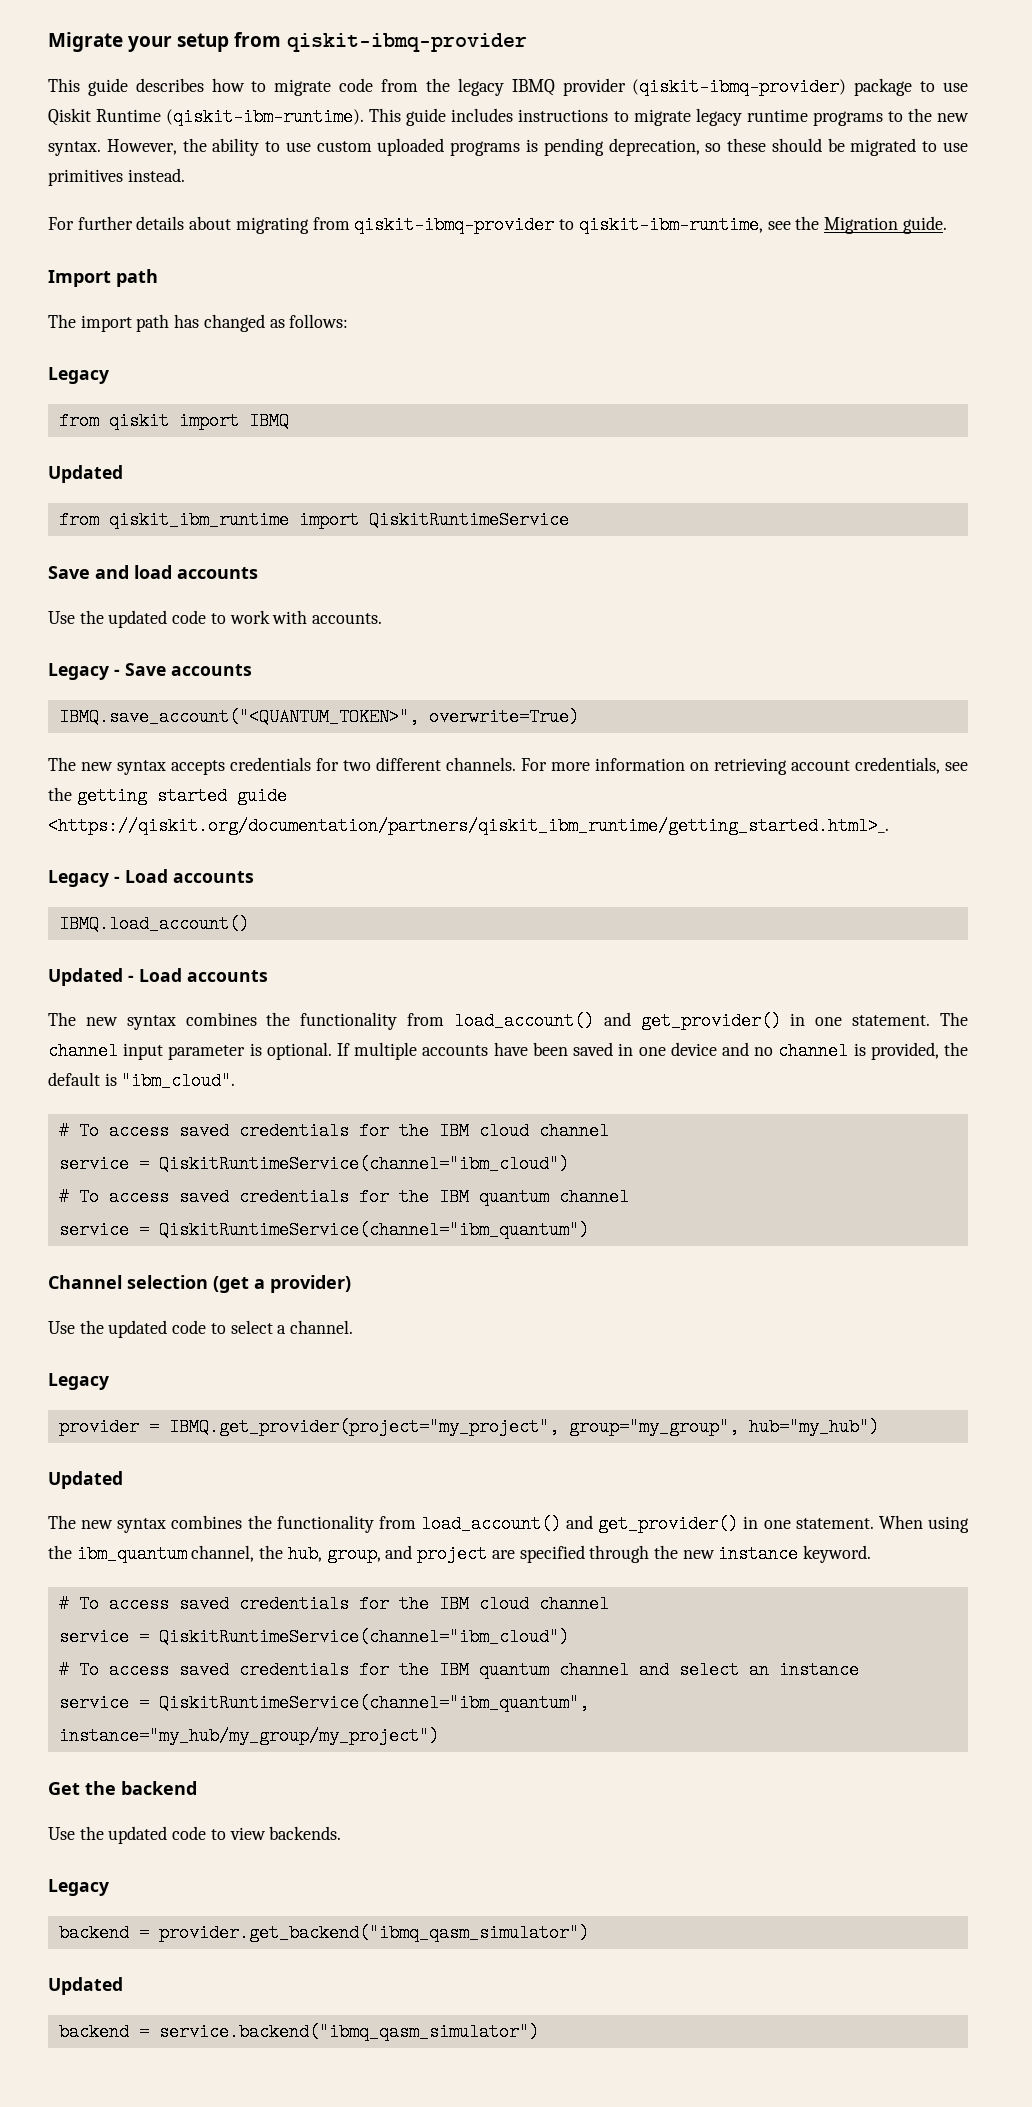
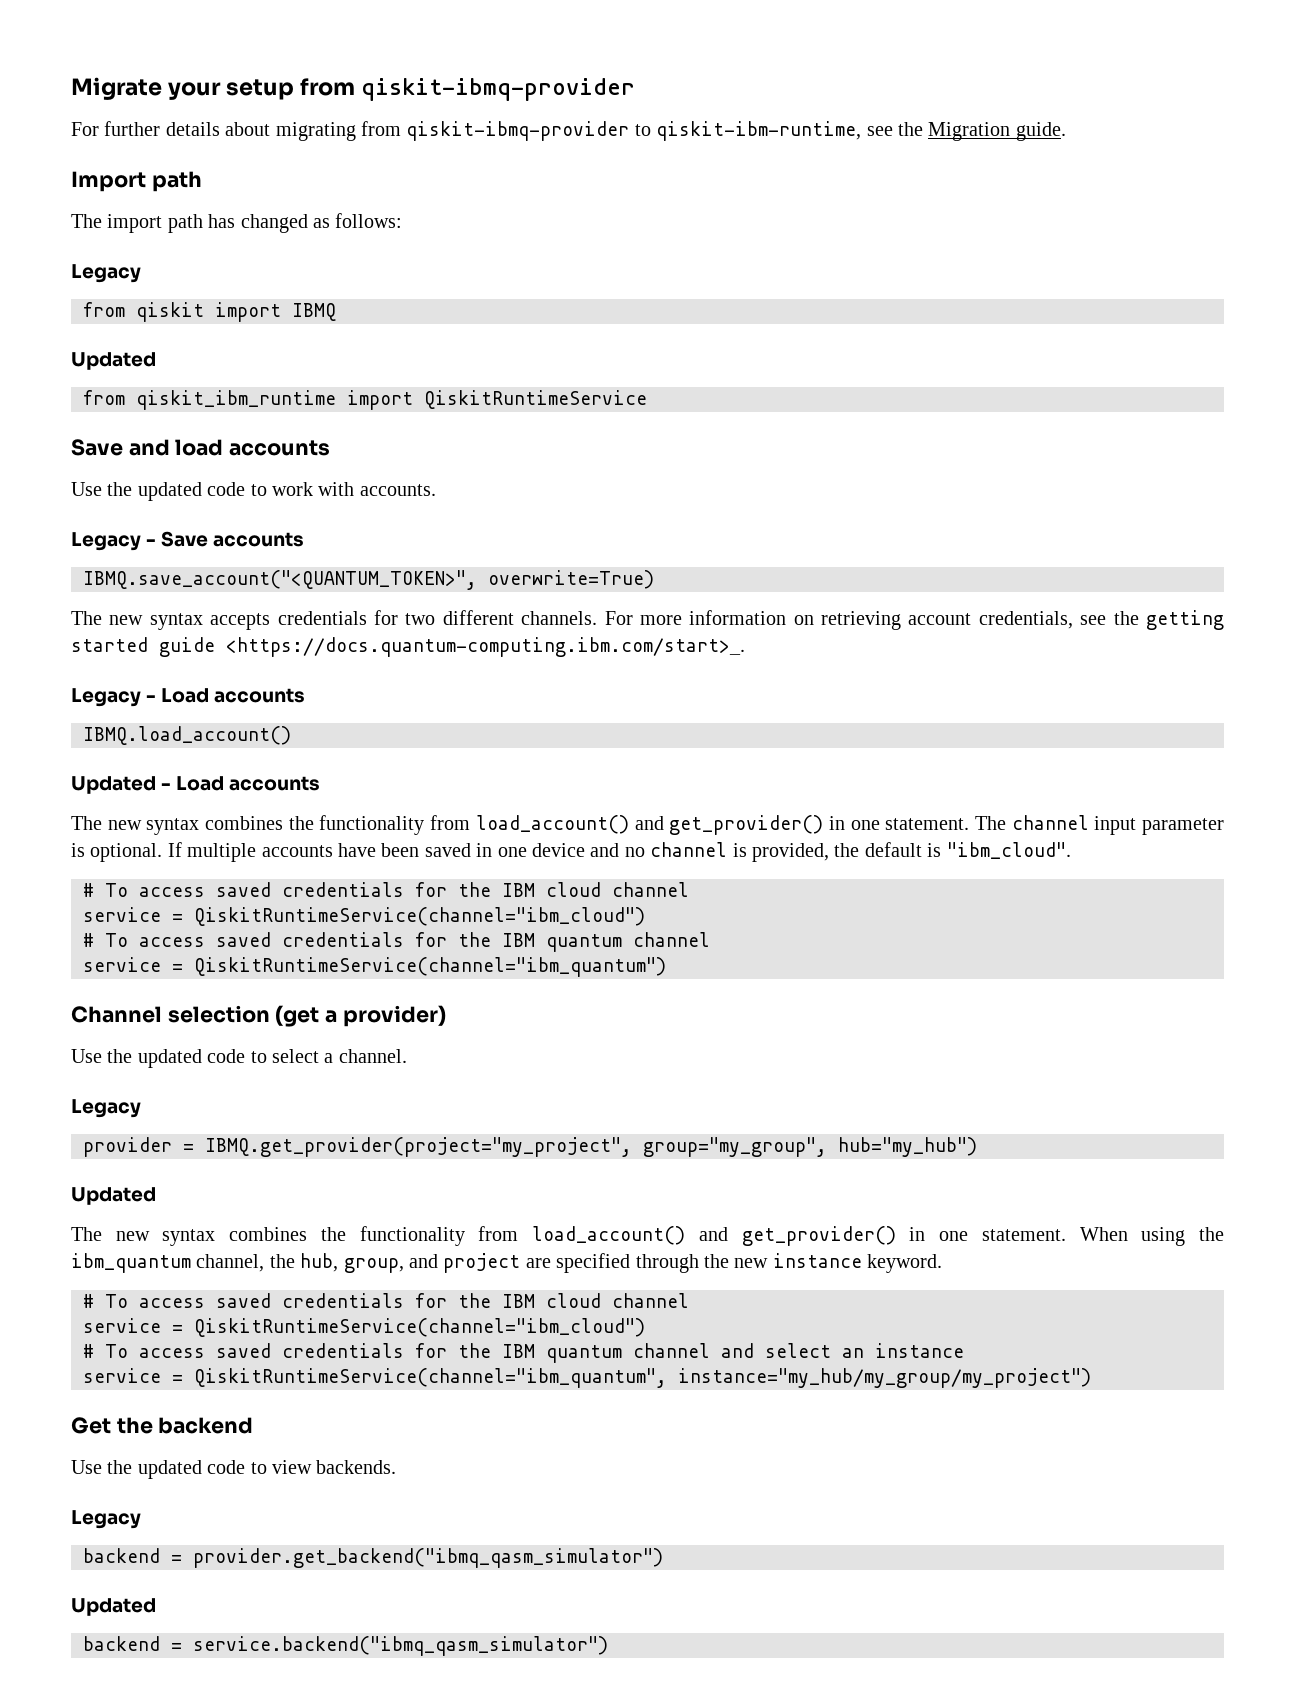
- This guide describes how to migrate code from the legacy IBMQ provider (qiskit-ibmq-provider) package to use Qiskit Runtime (qiskit-ibm-runtime). This guide includes instructions to migrate legacy runtime programs to the new syntax. However, the ability to use custom uploaded programs is pending deprecation, so these should be migrated to use primitives instead.
- For more information on retrieving account credentials, see the getting started guide <https://qiskit.org/documentation/partners/qiskit_ibm_runtime/getting_started.html>_.
+ For more information on retrieving account credentials, see the getting started guide <https://docs.quantum-computing.ibm.com/start>_.

